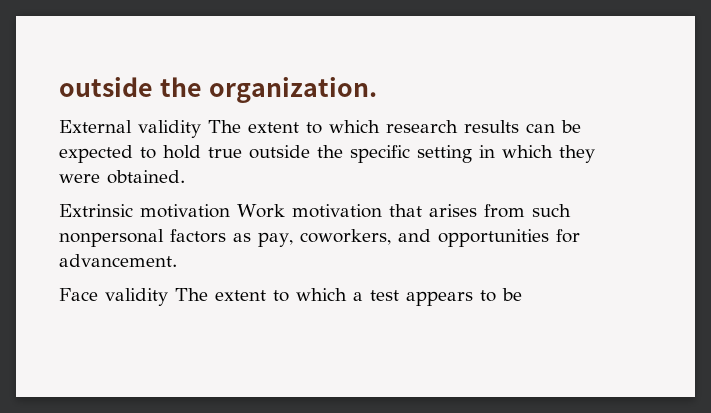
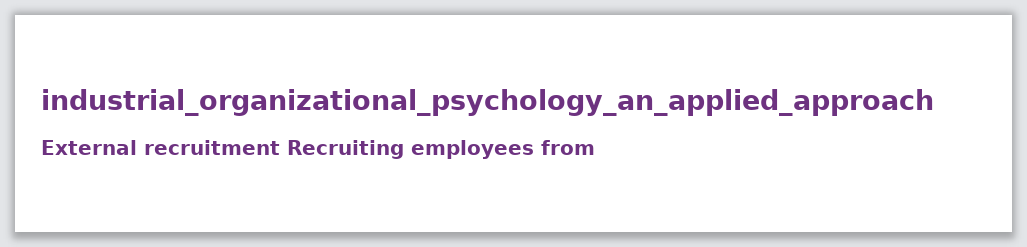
- outside the organization.
- External validity The extent to which research results can be expected to hold true outside the specific setting in which they were obtained.
- Extrinsic motivation Work motivation that arises from such nonpersonal factors as pay, coworkers, and opportunities for advancement.
- Face validity The extent to which a test appears to be
+ industrial_organizational_psychology_an_applied_approach
+ External recruitment Recruiting employees from

